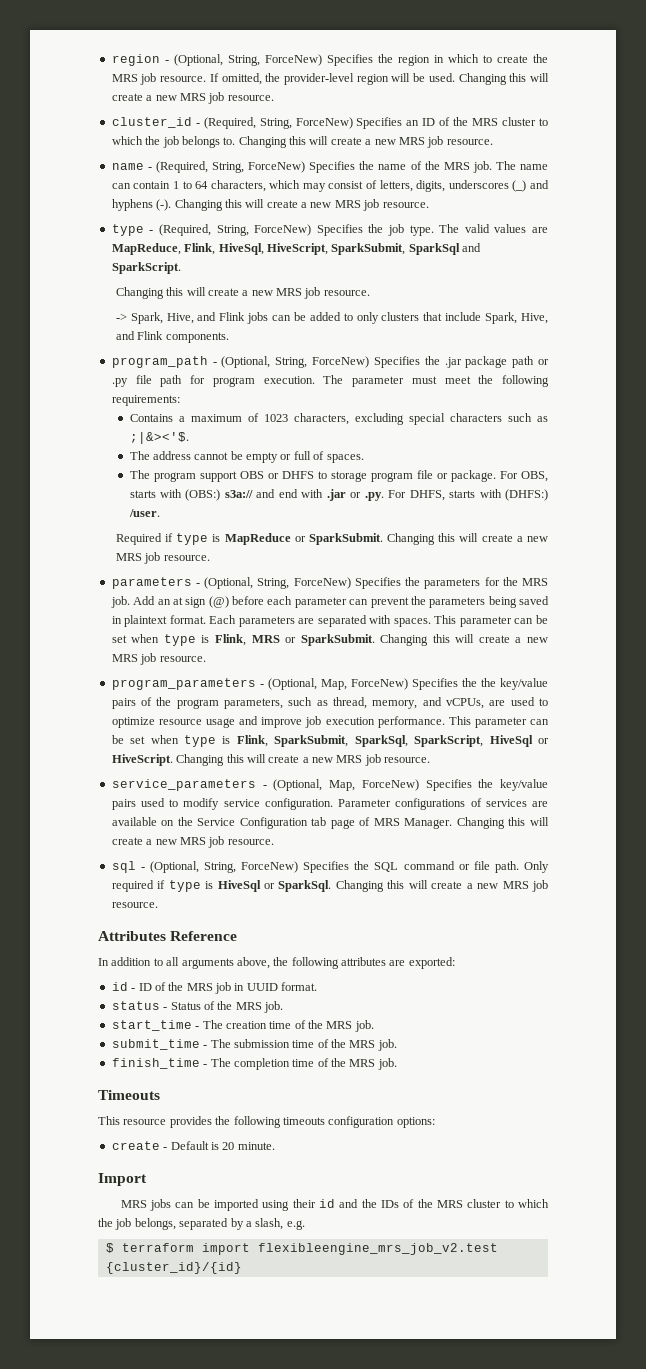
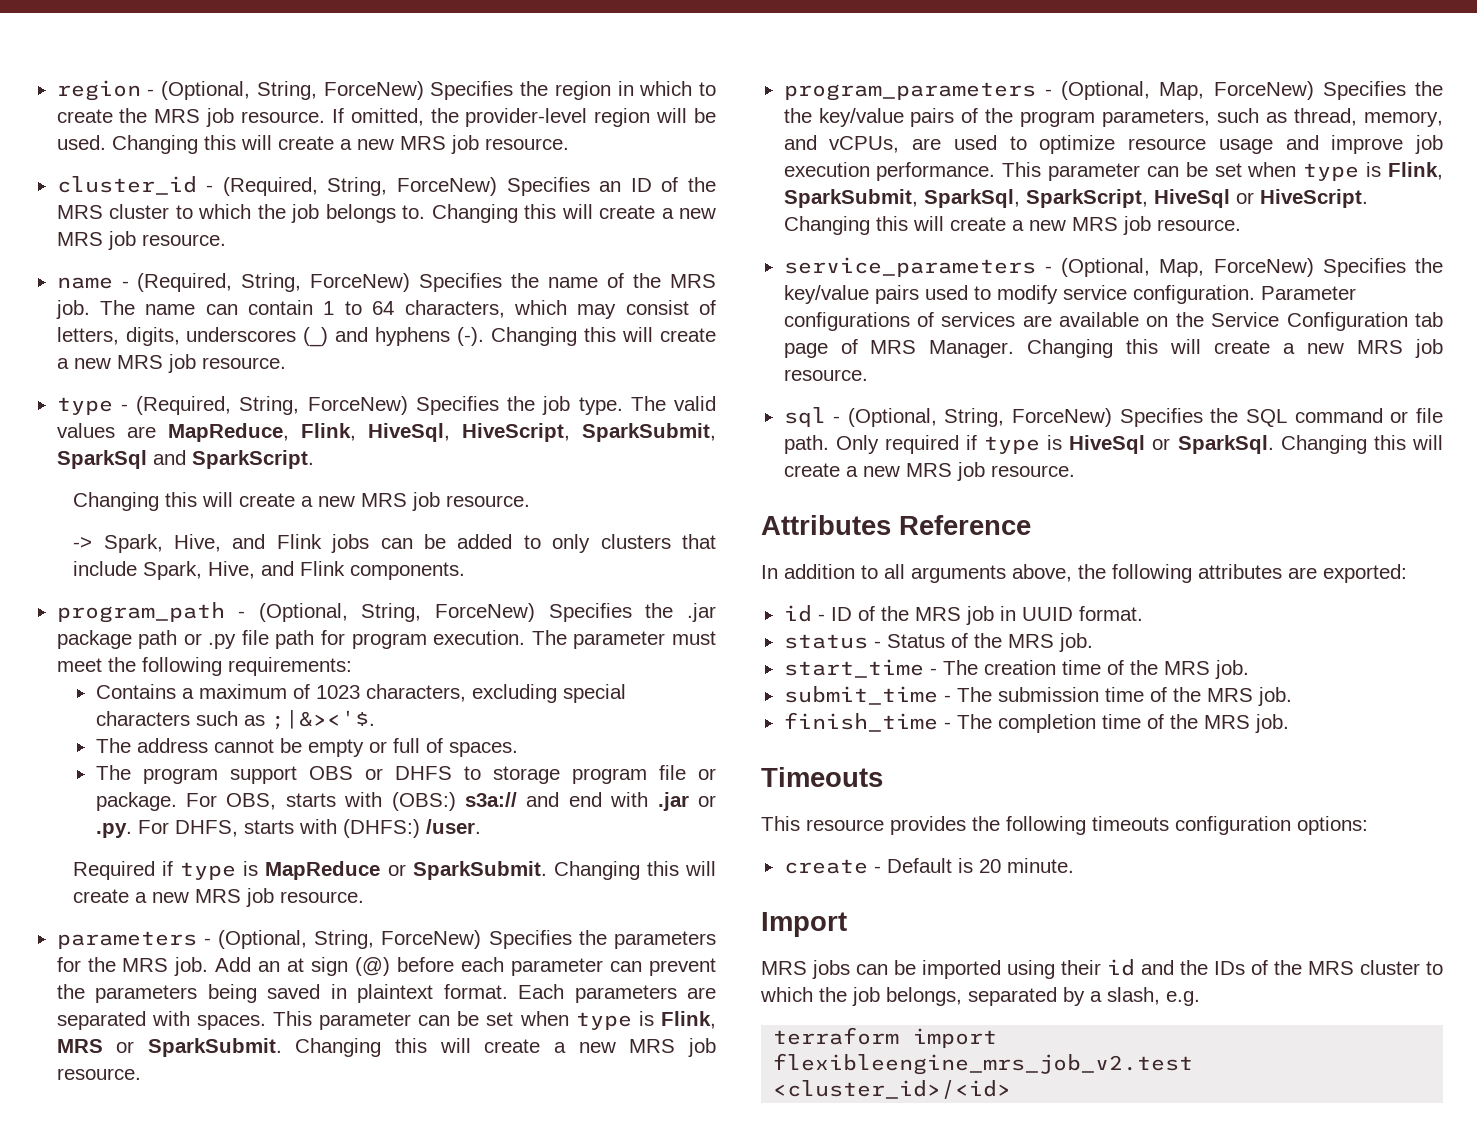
- $ terraform import flexibleengine_mrs_job_v2.test {cluster_id}/{id}
+ terraform import flexibleengine_mrs_job_v2.test <cluster_id>/<id>

